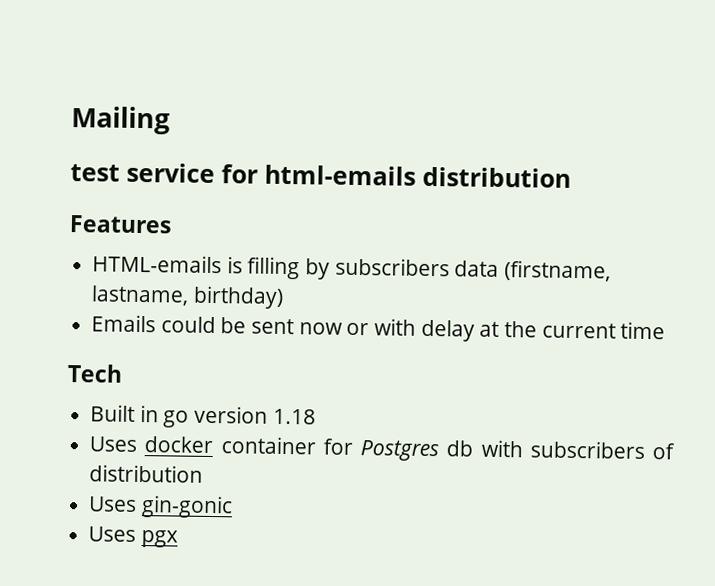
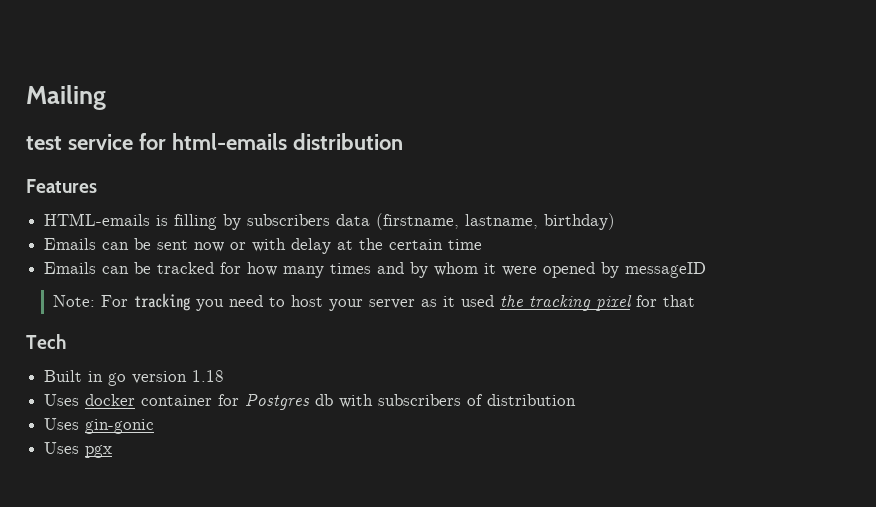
- Emails could be sent now or with delay at the current time
+ Emails can be sent now or with delay at the certain time
+ Emails can be tracked for how many times and by whom it were opened by messageID
+ Note: For tracking you need to host your server as it used the tracking pixel for that

